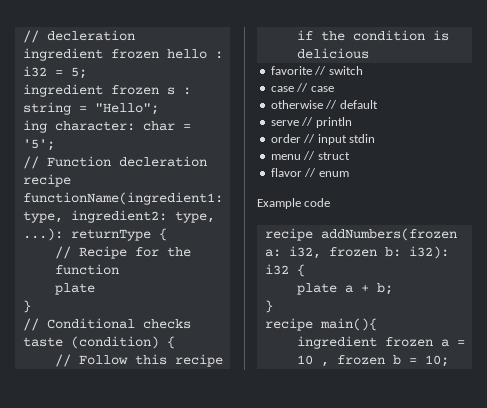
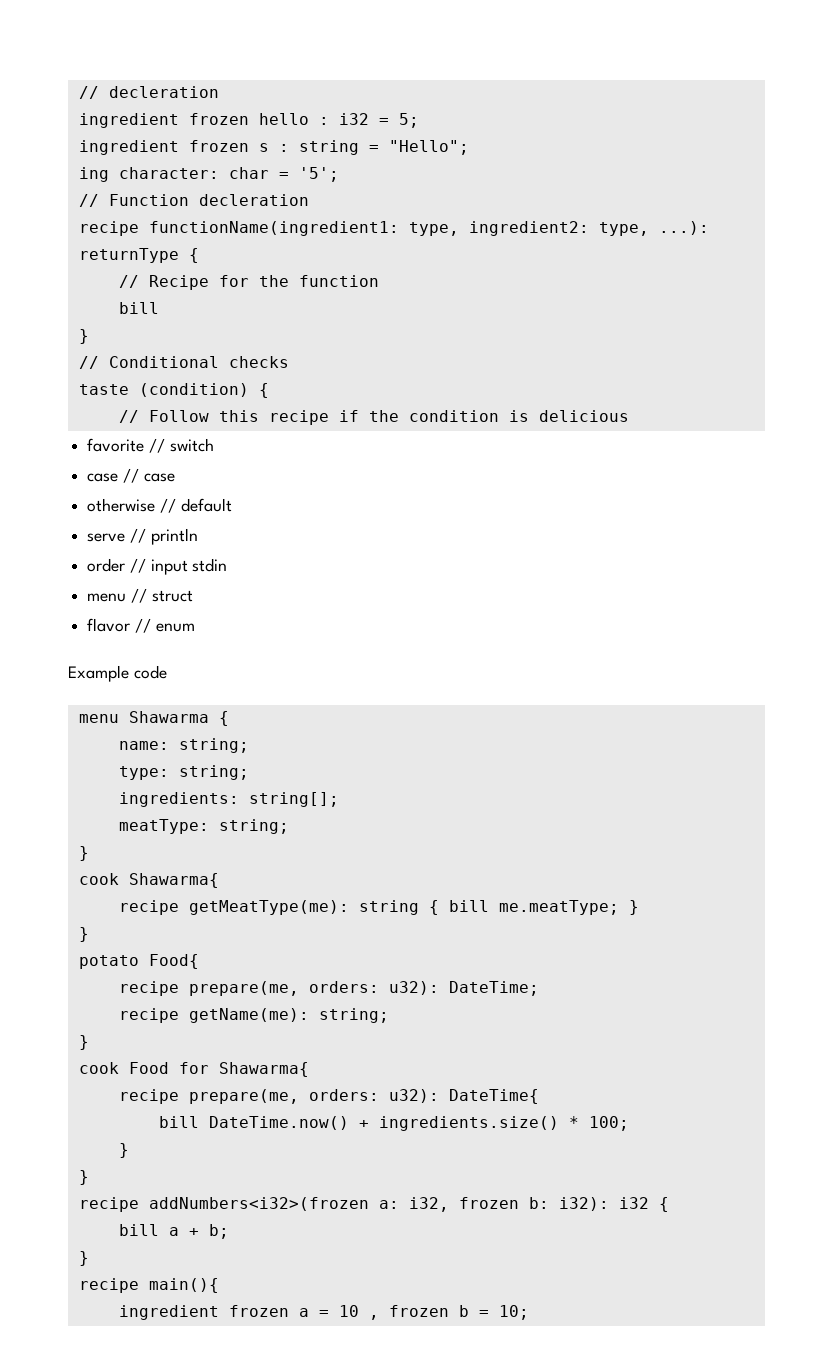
  // Recipe for the function
- plate
+ bill
- recipe addNumbers(frozen a: i32, frozen b: i32): i32 {
+ menu Shawarma {
+ name: string;
+ type: string;
+ ingredients: string[];
+ meatType: string;
+ }
+ cook Shawarma{
+ recipe getMeatType(me): string { bill me.meatType; }
+ }
+ potato Food{
+ recipe prepare(me, orders: u32): DateTime;
+ recipe getName(me): string;
+ }
+ cook Food for Shawarma{
+ recipe prepare(me, orders: u32): DateTime{
+ bill DateTime.now() + ingredients.size() * 100;
+ }
+ }
+ recipe addNumbers<i32>(frozen a: i32, frozen b: i32): i32 {
- plate a + b;
+ bill a + b;

